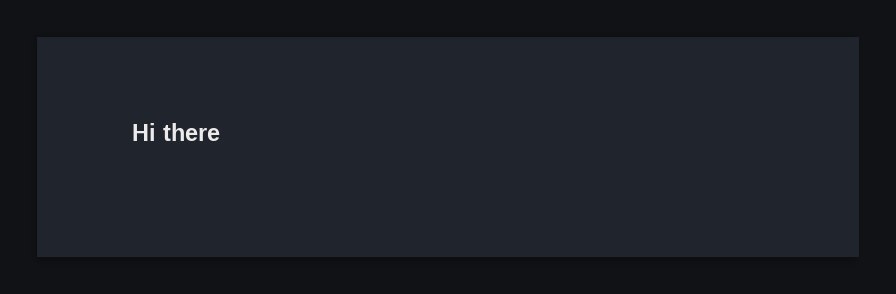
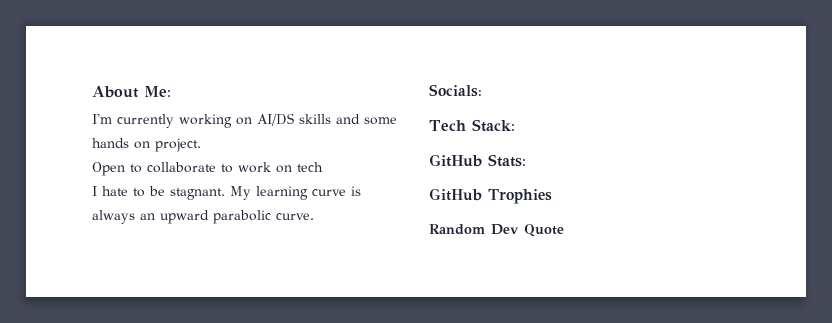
- Hi there
+ About Me:
+ I'm currently working on AI/DS skills and some hands on project.
+ Open to collaborate to work on tech
+ I hate to be stagnant. My learning curve is always an upward parabolic curve.
+ Socials:
+ Tech Stack:
+ GitHub Stats:
+ GitHub Trophies
+ Random Dev Quote

